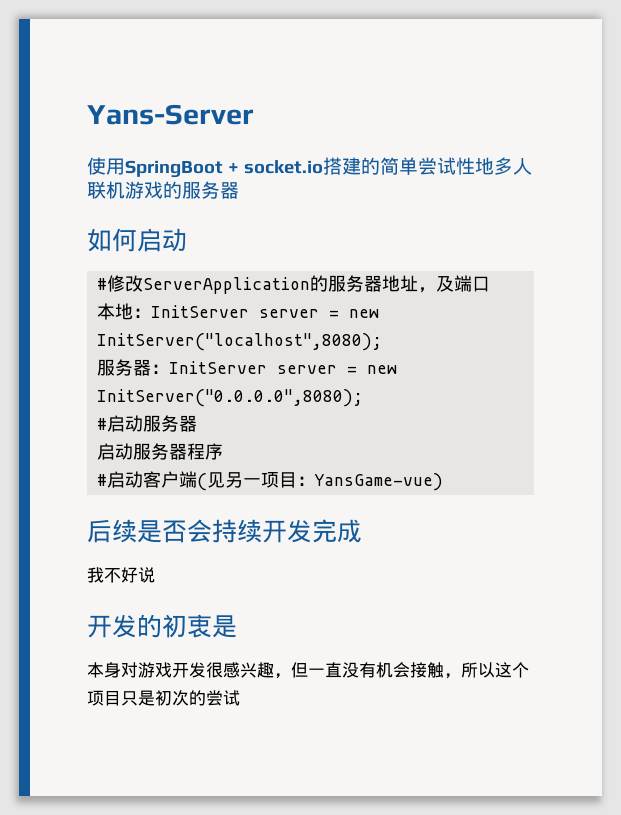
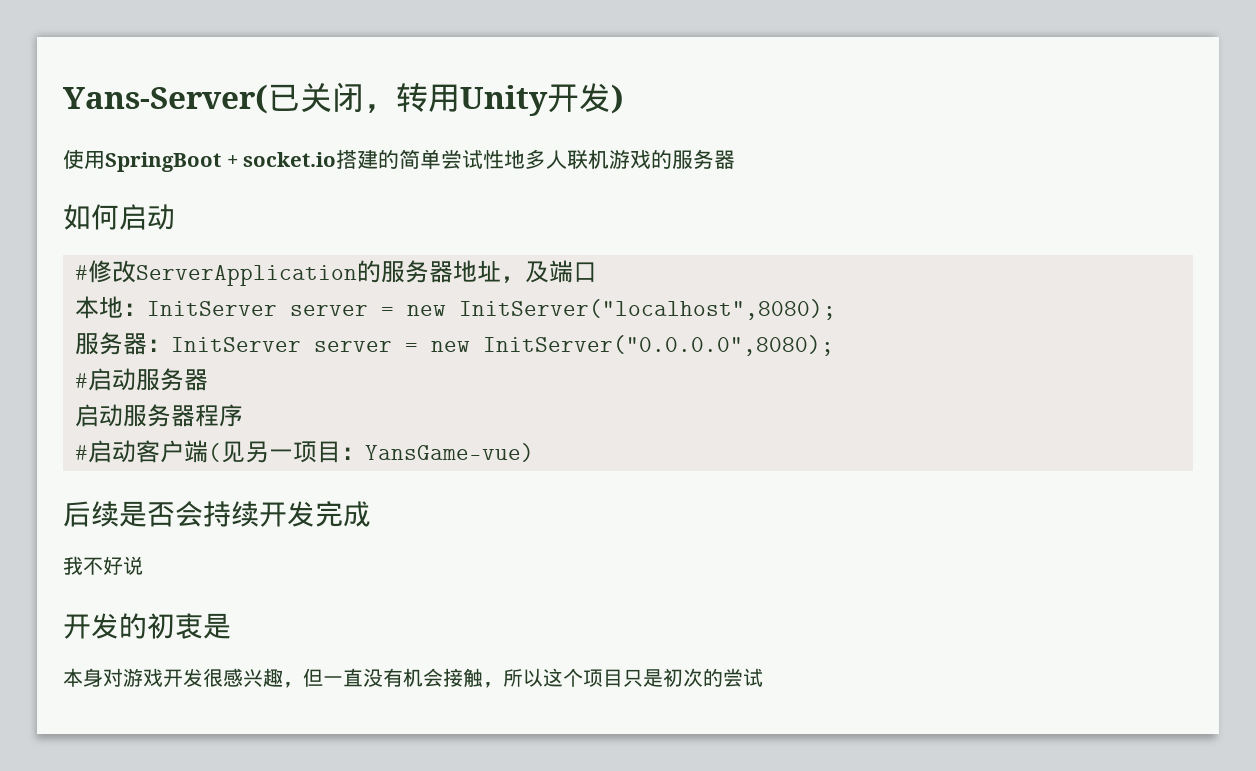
- Yans-Server
+ Yans-Server(已关闭，转用Unity开发)

